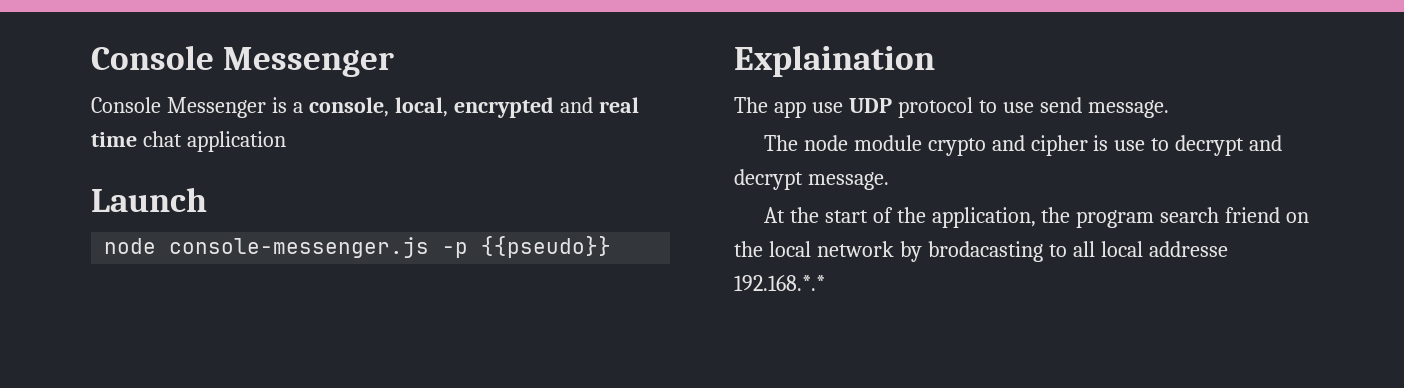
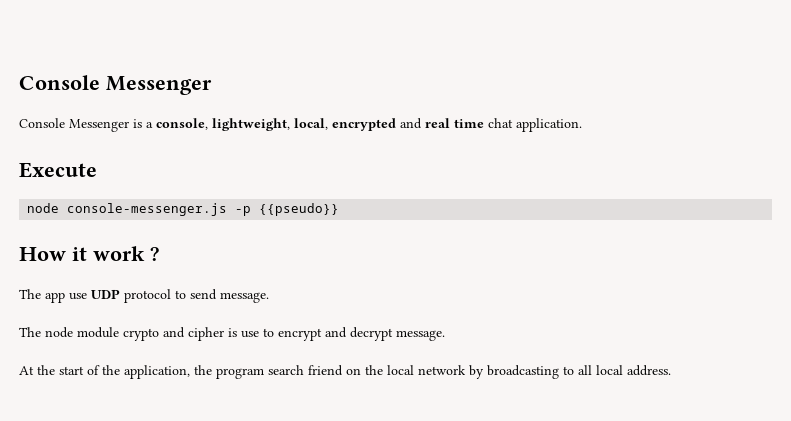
- Console Messenger is a console, local, encrypted and real time chat application
- Launch
+ Console Messenger is a console, lightweight, local, encrypted and real time chat application.
+ Execute
- Explaination
+ How it work ?
- The app use UDP protocol to use send message.
+ The app use UDP protocol to send message.
- The node module crypto and cipher is use to decrypt and decrypt message.
+ The node module crypto and cipher is use to encrypt and decrypt message.
- At the start of the application, the program search friend on the local network by brodacasting to all local addresse 192.168.*.*
+ At the start of the application, the program search friend on the local network by broadcasting to all local address.

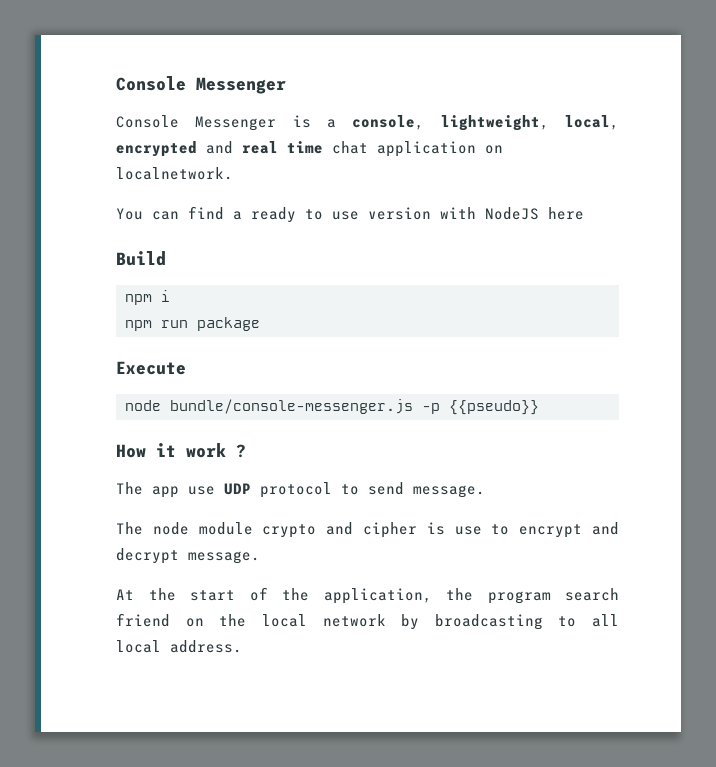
- Console Messenger is a console, lightweight, local, encrypted and real time chat application.
+ Console Messenger is a console, lightweight, local, encrypted and real time chat application on localnetwork.
+ You can find a ready to use version with NodeJS here
+ Build
+ npm i
+ npm run package
- node console-messenger.js -p {{pseudo}}
+ node bundle/console-messenger.js -p {{pseudo}}

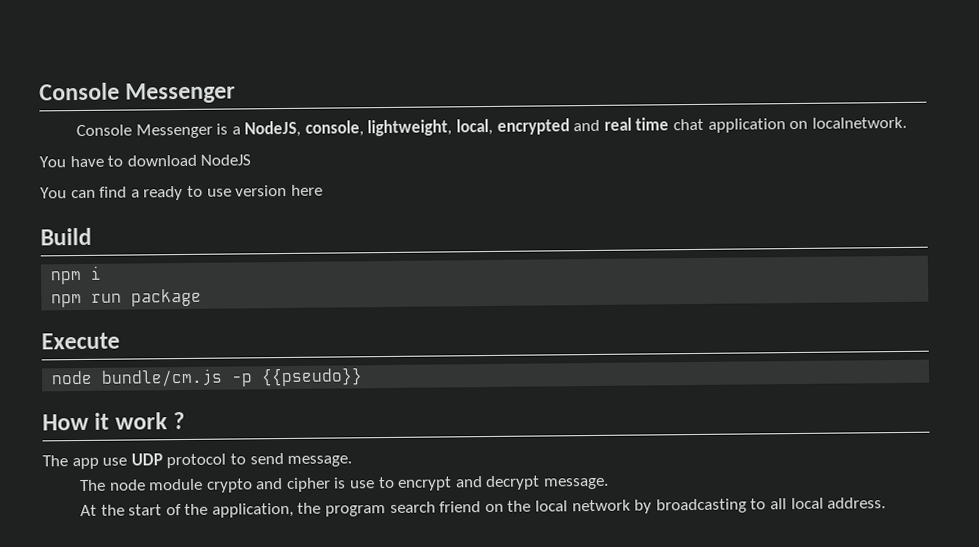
- Console Messenger is a console, lightweight, local, encrypted and real time chat application on localnetwork.
+ Console Messenger is a NodeJS, console, lightweight, local, encrypted and real time chat application on localnetwork.
+ You have to download NodeJS
- You can find a ready to use version with NodeJS here
+ You can find a ready to use version here
- node bundle/console-messenger.js -p {{pseudo}}
+ node bundle/cm.js -p {{pseudo}}

